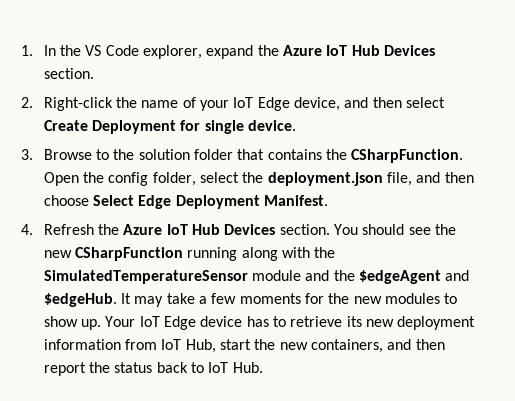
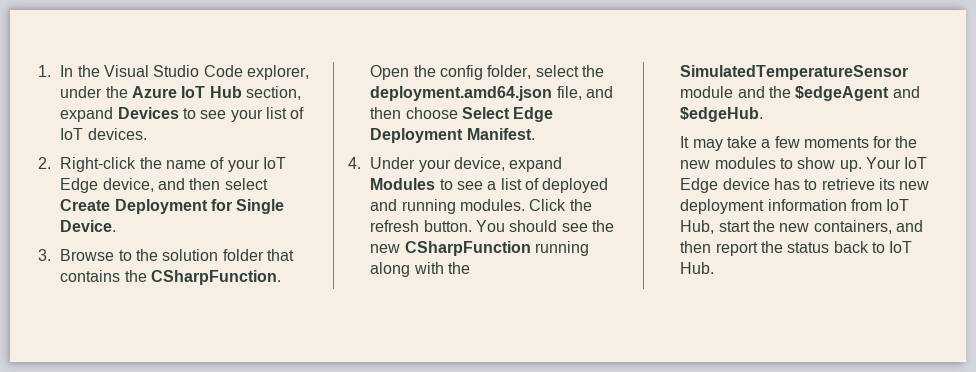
- 1. In the VS Code explorer, expand the Azure IoT Hub Devices section.
+ 1. In the Visual Studio Code explorer, under the Azure IoT Hub section, expand Devices to see your list of IoT devices.
- 2. Right-click the name of your IoT Edge device, and then select Create Deployment for single device.
+ 2. Right-click the name of your IoT Edge device, and then select Create Deployment for Single Device.
- Open the config folder, select the deployment.json file, and then choose Select Edge Deployment Manifest.
+ Open the config folder, select the deployment.amd64.json file, and then choose Select Edge Deployment Manifest.
- 4. Refresh the Azure IoT Hub Devices section.
+ 4. Under your device, expand Modules to see a list of deployed and running modules. Click the refresh button.
- You should see the new CSharpFunction running along with the SimulatedTemperatureSensor module and the $edgeAgent and $edgeHub. It may take a few moments for the new modules to show up.
+ You should see the new CSharpFunction running along with the SimulatedTemperatureSensor module and the $edgeAgent and $edgeHub.
+ It may take a few moments for the new modules to show up.

